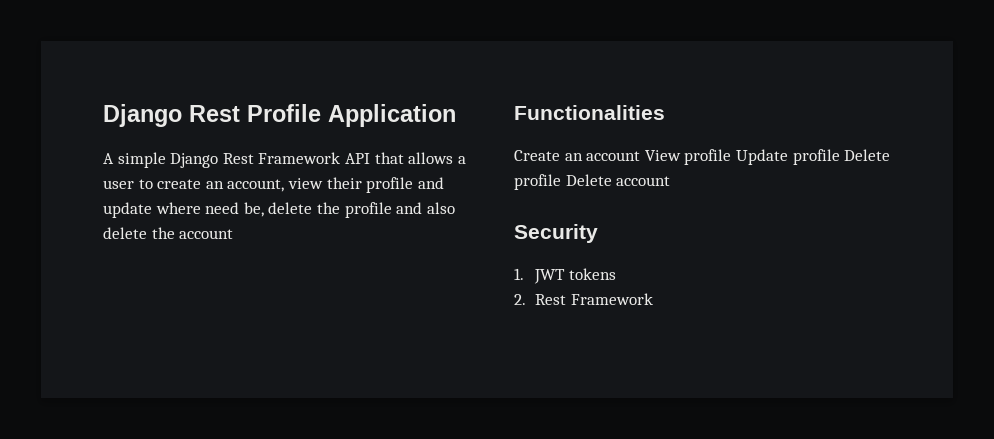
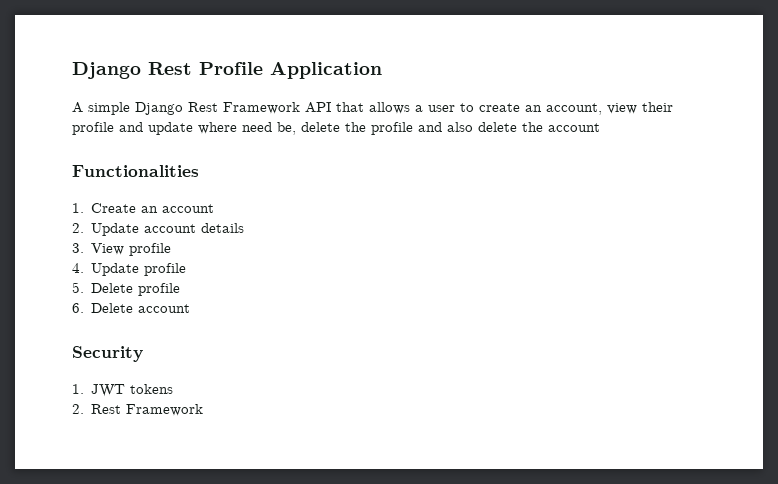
- Create an account View profile Update profile Delete profile Delete account
+ 1. Create an account
+ 2. Update account details
+ 3. View profile
+ 4. Update profile
+ 5. Delete profile
+ 6. Delete account

